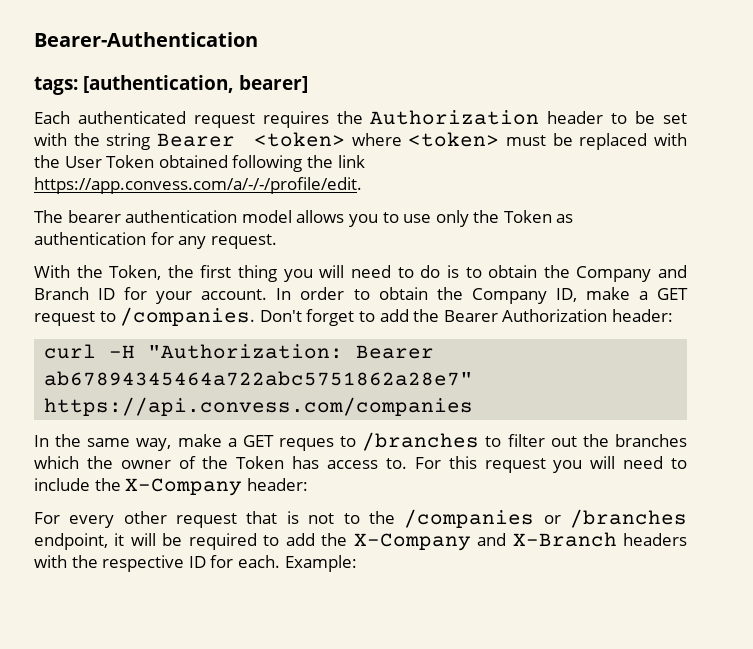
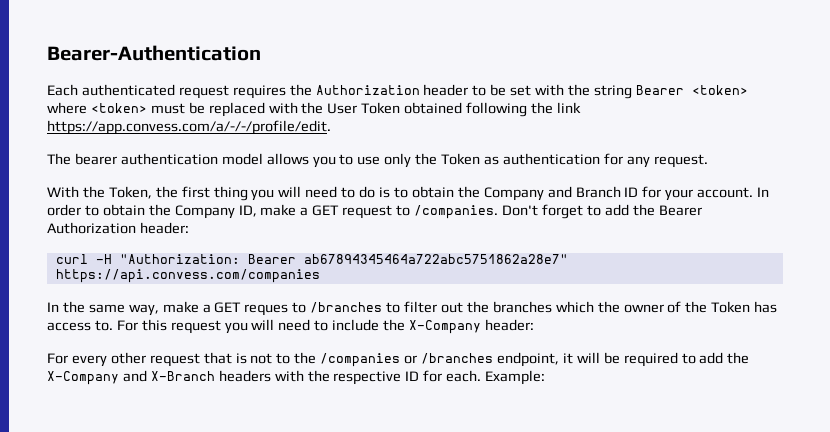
- tags: [authentication, bearer]

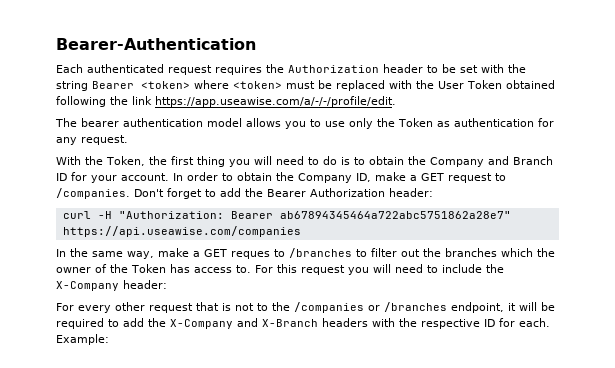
- Each authenticated request requires the Authorization header to be set with the string Bearer <token> where <token> must be replaced with the User Token obtained following the link https://app.convess.com/a/-/-/profile/edit.
+ Each authenticated request requires the Authorization header to be set with the string Bearer <token> where <token> must be replaced with the User Token obtained following the link https://app.useawise.com/a/-/-/profile/edit.
- curl -H "Authorization: Bearer ab67894345464a722abc5751862a28e7" https://api.convess.com/companies
+ curl -H "Authorization: Bearer ab67894345464a722abc5751862a28e7" https://api.useawise.com/companies

